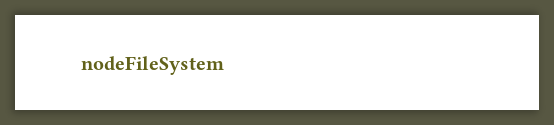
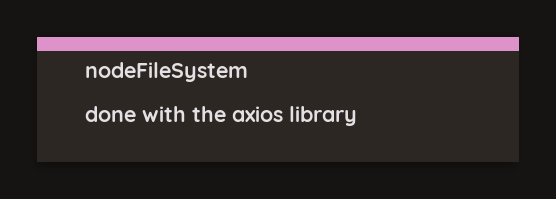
+ done with the axios library

